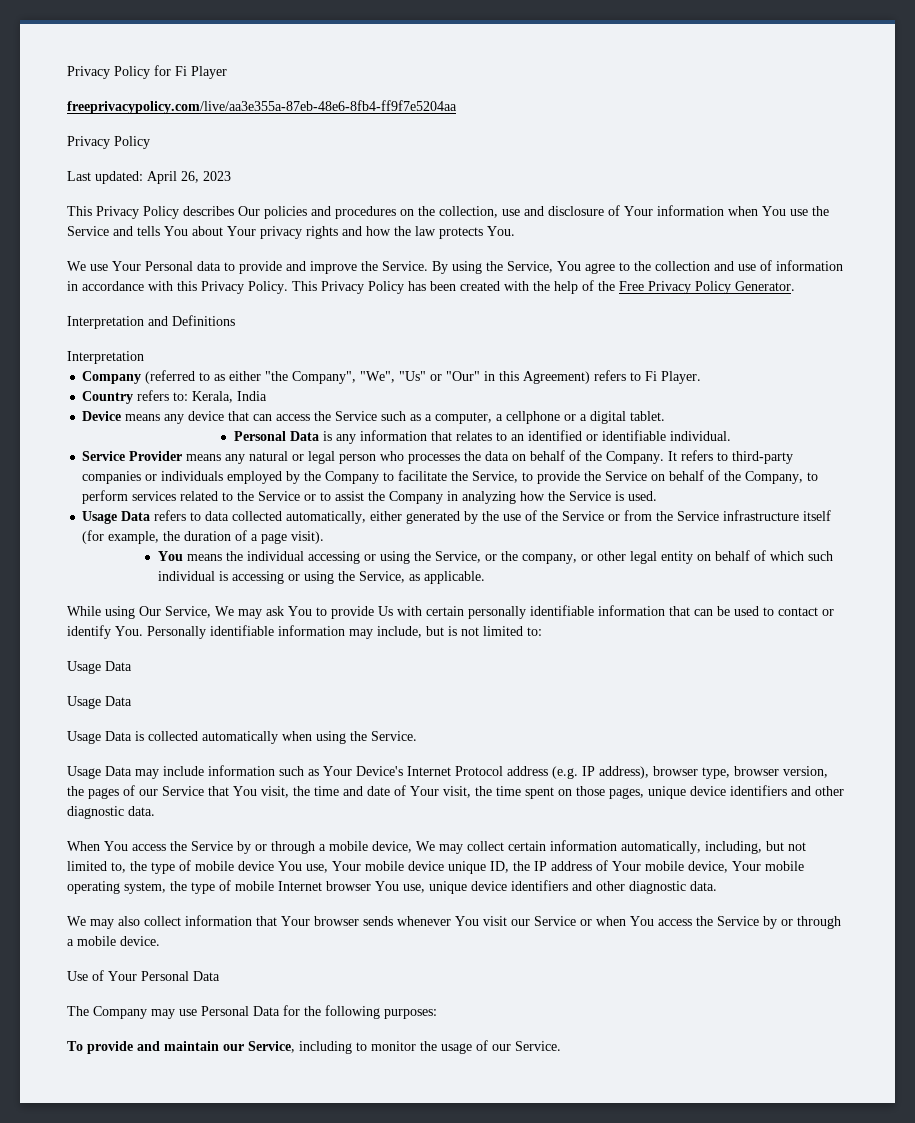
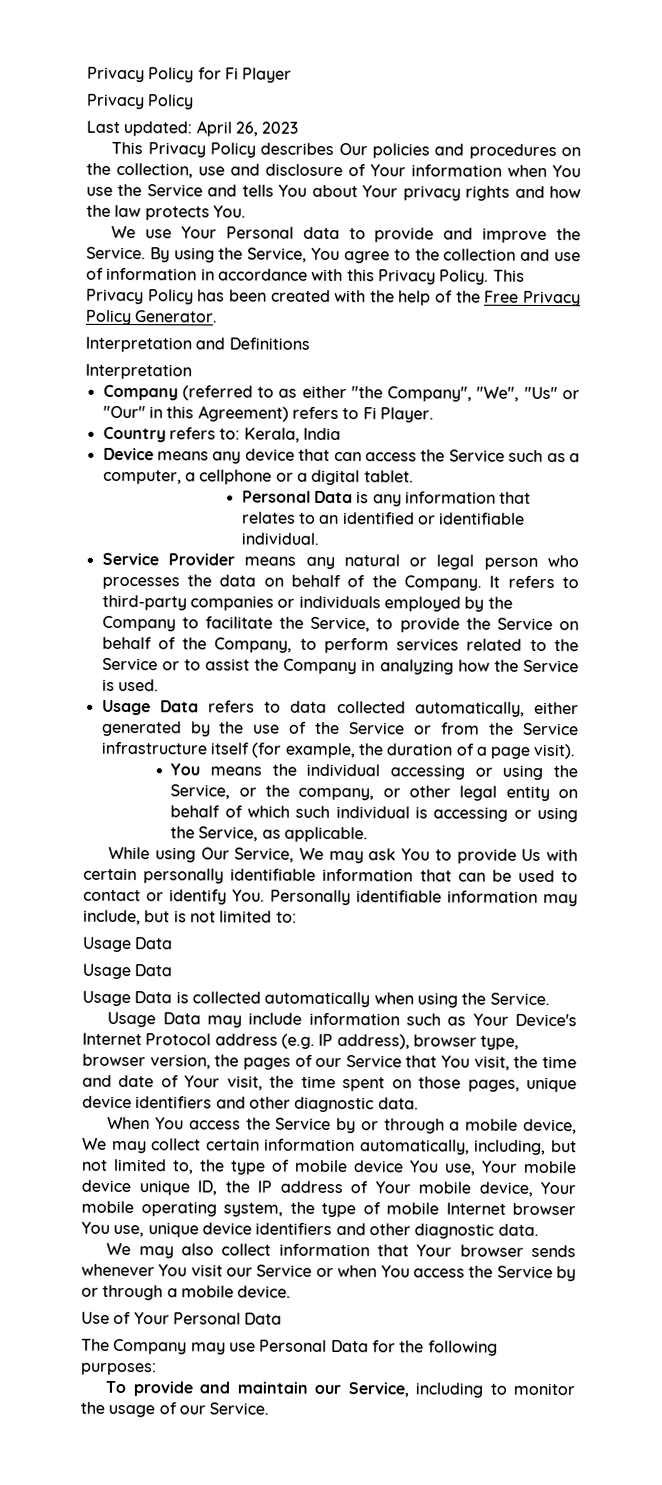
- freeprivacypolicy.com/live/aa3e355a-87eb-48e6-8fb4-ff9f7e5204aa

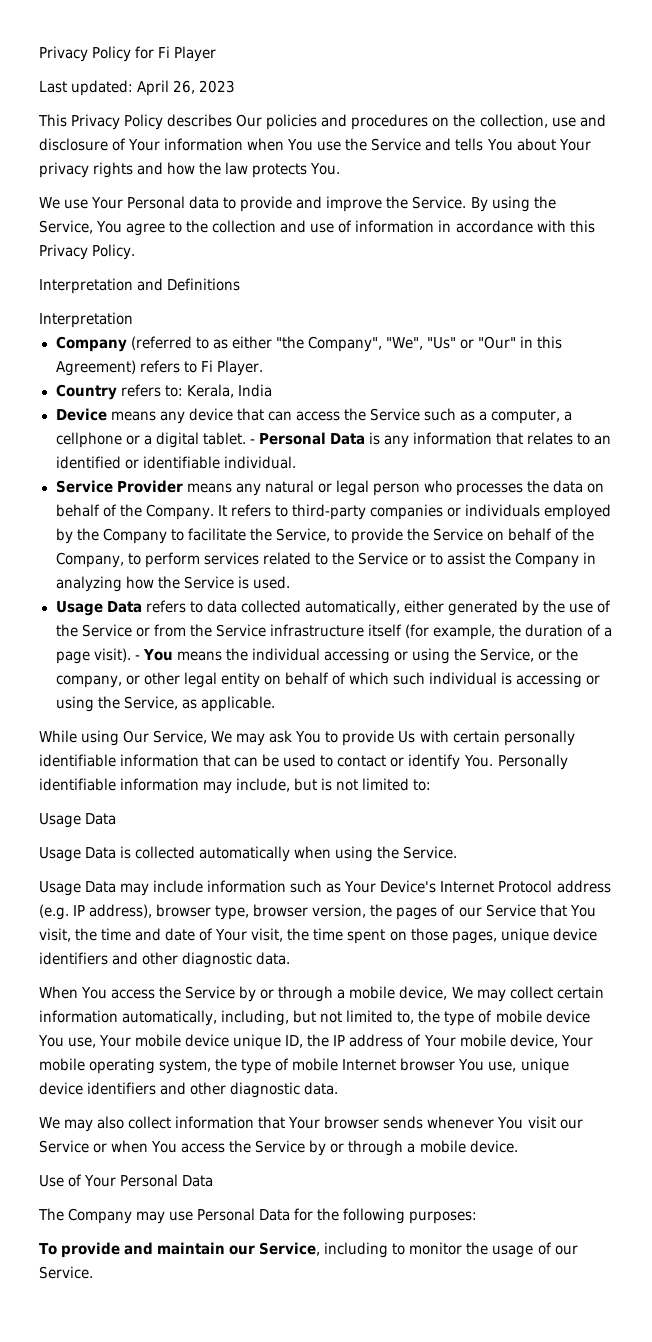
  Privacy Policy for Fi Player
- Privacy Policy
- This Privacy Policy has been created with the help of the Free Privacy Policy Generator.
- Device means any device that can access the Service such as a computer, a cellphone or a digital tablet.
- Personal Data is any information that relates to an identified or identifiable individual.
+ Device means any device that can access the Service such as a computer, a cellphone or a digital tablet. - Personal Data is any information that relates to an identified or identifiable individual.
- Usage Data refers to data collected automatically, either generated by the use of the Service or from the Service infrastructure itself (for example, the duration of a page visit).
- You means the individual accessing or using the Service, or the company, or other legal entity on behalf of which such individual is accessing or using the Service, as applicable.
+ Usage Data refers to data collected automatically, either generated by the use of the Service or from the Service infrastructure itself (for example, the duration of a page visit). - You means the individual accessing or using the Service, or the company, or other legal entity on behalf of which such individual is accessing or using the Service, as applicable.
  While using Our Service, We may ask You to provide Us with certain personally identifiable information that can be used to contact or identify You. Personally identifiable information may include, but is not limited to:
- Usage Data

